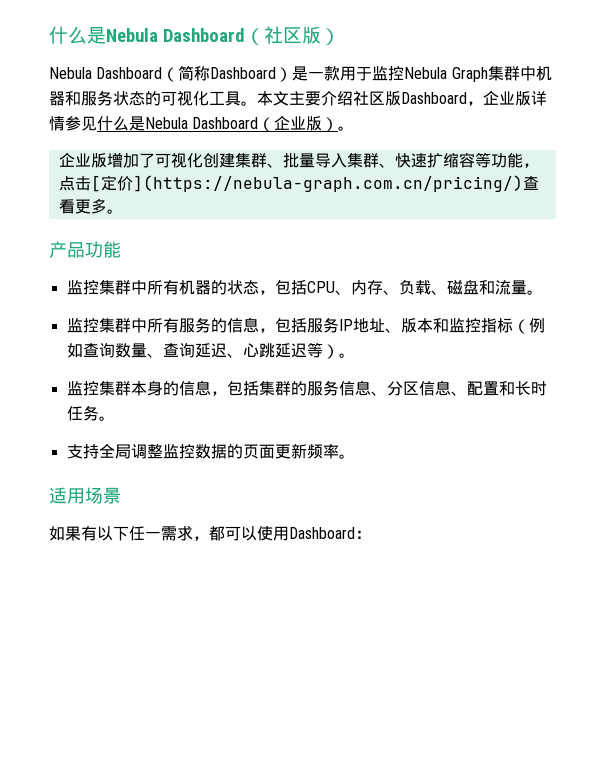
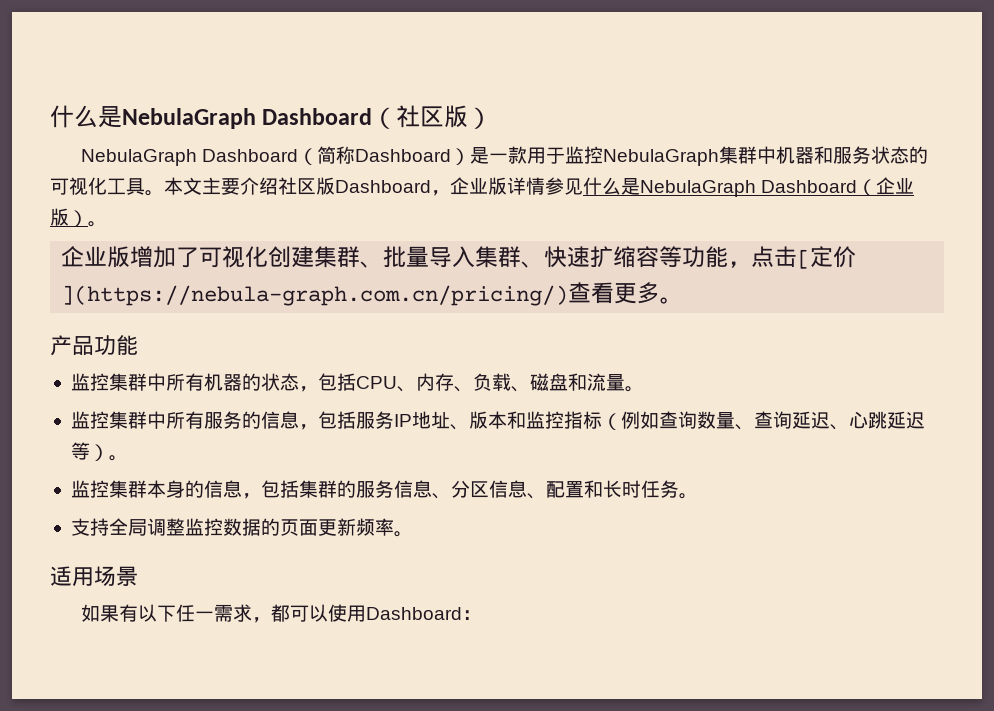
- 什么是Nebula Dashboard（社区版）
+ 什么是NebulaGraph Dashboard（社区版）
- Nebula Dashboard（简称Dashboard）是一款用于监控Nebula Graph集群中机器和服务状态的可视化工具。
+ NebulaGraph Dashboard（简称Dashboard）是一款用于监控NebulaGraph集群中机器和服务状态的可视化工具。
- 本文主要介绍社区版Dashboard，企业版详情参见什么是Nebula Dashboard（企业版）。
+ 本文主要介绍社区版Dashboard，企业版详情参见什么是NebulaGraph Dashboard（企业版）。

